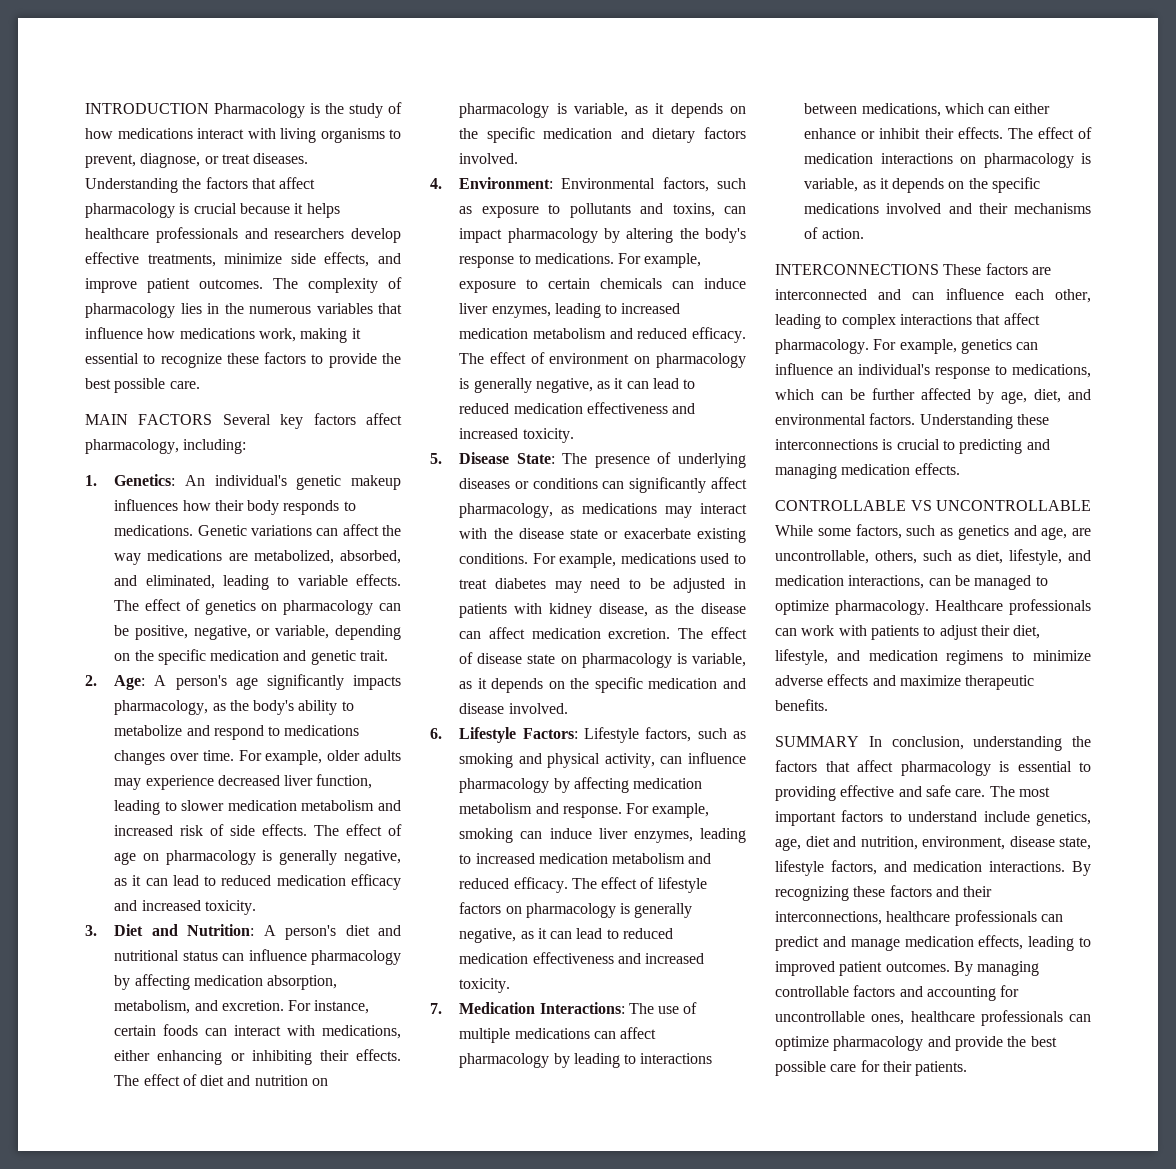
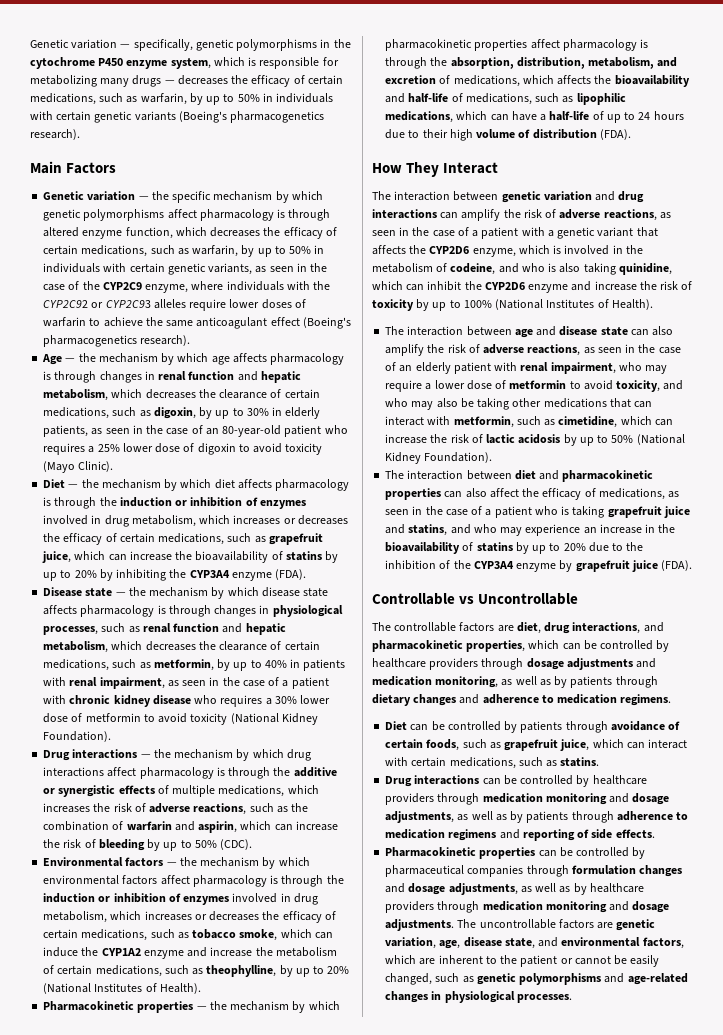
- INTRODUCTION Pharmacology is the study of how medications interact with living organisms to prevent, diagnose, or treat diseases. Understanding the factors that affect pharmacology is crucial because it helps healthcare professionals and researchers develop effective treatments, minimize side effects, and improve patient outcomes. The complexity of pharmacology lies in the numerous variables that influence how medications work, making it essential to recognize these factors to provide the best possible care.
- MAIN FACTORS Several key factors affect pharmacology, including:
- 1. Genetics: An individual's genetic makeup influences how their body responds to medications. Genetic variations can affect the way medications are metabolized, absorbed, and eliminated, leading to variable effects. The effect of genetics on pharmacology can be positive, negative, or variable, depending on the specific medication and genetic trait.
- 2. Age: A person's age significantly impacts pharmacology, as the body's ability to metabolize and respond to medications changes over time. For example, older adults may experience decreased liver function, leading to slower medication metabolism and increased risk of side effects. The effect of age on pharmacology is generally negative, as it can lead to reduced medication efficacy and increased toxicity.
- 3. Diet and Nutrition: A person's diet and nutritional status can influence pharmacology by affecting medication absorption, metabolism, and excretion. For instance, certain foods can interact with medications, either enhancing or inhibiting their effects. The effect of diet and nutrition on pharmacology is variable, as it depends on the specific medication and dietary factors involved.
- 4. Environment: Environmental factors, such as exposure to pollutants and toxins, can impact pharmacology by altering the body's response to medications. For example, exposure to certain chemicals can induce liver enzymes, leading to increased medication metabolism and reduced efficacy. The effect of environment on pharmacology is generally negative, as it can lead to reduced medication effectiveness and increased toxicity.
- 5. Disease State: The presence of underlying diseases or conditions can significantly affect pharmacology, as medications may interact with the disease state or exacerbate existing conditions. For example, medications used to treat diabetes may need to be adjusted in patients with kidney disease, as the disease can affect medication excretion. The effect of disease state on pharmacology is variable, as it depends on the specific medication and disease involved.
- 6. Lifestyle Factors: Lifestyle factors, such as smoking and physical activity, can influence pharmacology by affecting medication metabolism and response. For example, smoking can induce liver enzymes, leading to increased medication metabolism and reduced efficacy. The effect of lifestyle factors on pharmacology is generally negative, as it can lead to reduced medication effectiveness and increased toxicity.
- 7. Medication Interactions: The use of multiple medications can affect pharmacology by leading to interactions between medications, which can either enhance or inhibit their effects. The effect of medication interactions on pharmacology is variable, as it depends on the specific medications involved and their mechanisms of action.
- INTERCONNECTIONS These factors are interconnected and can influence each other, leading to complex interactions that affect pharmacology. For example, genetics can influence an individual's response to medications, which can be further affected by age, diet, and environmental factors. Understanding these interconnections is crucial to predicting and managing medication effects.
- CONTROLLABLE VS UNCONTROLLABLE While some factors, such as genetics and age, are uncontrollable, others, such as diet, lifestyle, and medication interactions, can be managed to optimize pharmacology. Healthcare professionals can work with patients to adjust their diet, lifestyle, and medication regimens to minimize adverse effects and maximize therapeutic benefits.
- SUMMARY In conclusion, understanding the factors that affect pharmacology is essential to providing effective and safe care. The most important factors to understand include genetics, age, diet and nutrition, environment, disease state, lifestyle factors, and medication interactions. By recognizing these factors and their interconnections, healthcare professionals can predict and manage medication effects, leading to improved patient outcomes. By managing controllable factors and accounting for uncontrollable ones, healthcare professionals can optimize pharmacology and provide the best possible care for their patients.
+ Genetic variation — specifically, genetic polymorphisms in the cytochrome P450 enzyme system, which is responsible for metabolizing many drugs — decreases the efficacy of certain medications, such as warfarin, by up to 50% in individuals with certain genetic variants (Boeing's pharmacogenetics research).
+ Main Factors
+ Genetic variation — the specific mechanism by which genetic polymorphisms affect pharmacology is through altered enzyme function, which decreases the efficacy of certain medications, such as warfarin, by up to 50% in individuals with certain genetic variants, as seen in the case of the CYP2C9 enzyme, where individuals with the CYP2C92 or CYP2C93 alleles require lower doses of warfarin to achieve the same anticoagulant effect (Boeing's pharmacogenetics research).
+ Age — the mechanism by which age affects pharmacology is through changes in renal function and hepatic metabolism, which decreases the clearance of certain medications, such as digoxin, by up to 30% in elderly patients, as seen in the case of an 80-year-old patient who requires a 25% lower dose of digoxin to avoid toxicity (Mayo Clinic).
+ Diet — the mechanism by which diet affects pharmacology is through the induction or inhibition of enzymes involved in drug metabolism, which increases or decreases the efficacy of certain medications, such as grapefruit juice, which can increase the bioavailability of statins by up to 20% by inhibiting the CYP3A4 enzyme (FDA).
+ Disease state — the mechanism by which disease state affects pharmacology is through changes in physiological processes, such as renal function and hepatic metabolism, which decreases the clearance of certain medications, such as metformin, by up to 40% in patients with renal impairment, as seen in the case of a patient with chronic kidney disease who requires a 30% lower dose of metformin to avoid toxicity (National Kidney Foundation).
+ Drug interactions — the mechanism by which drug interactions affect pharmacology is through the additive or synergistic effects of multiple medications, which increases the risk of adverse reactions, such as the combination of warfarin and aspirin, which can increase the risk of bleeding by up to 50% (CDC).
+ Environmental factors — the mechanism by which environmental factors affect pharmacology is through the induction or inhibition of enzymes involved in drug metabolism, which increases or decreases the efficacy of certain medications, such as tobacco smoke, which can induce the CYP1A2 enzyme and increase the metabolism of certain medications, such as theophylline, by up to 20% (National Institutes of Health).
+ Pharmacokinetic properties — the mechanism by which pharmacokinetic properties affect pharmacology is through the absorption, distribution, metabolism, and excretion of medications, which affects the bioavailability and half-life of medications, such as lipophilic medications, which can have a half-life of up to 24 hours due to their high volume of distribution (FDA).
+ How They Interact
+ The interaction between genetic variation and drug interactions can amplify the risk of adverse reactions, as seen in the case of a patient with a genetic variant that affects the CYP2D6 enzyme, which is involved in the metabolism of codeine, and who is also taking quinidine, which can inhibit the CYP2D6 enzyme and increase the risk of toxicity by up to 100% (National Institutes of Health).
+ The interaction between age and disease state can also amplify the risk of adverse reactions, as seen in the case of an elderly patient with renal impairment, who may require a lower dose of metformin to avoid toxicity, and who may also be taking other medications that can interact with metformin, such as cimetidine, which can increase the risk of lactic acidosis by up to 50% (National Kidney Foundation).
+ The interaction between diet and pharmacokinetic properties can also affect the efficacy of medications, as seen in the case of a patient who is taking grapefruit juice and statins, and who may experience an increase in the bioavailability of statins by up to 20% due to the inhibition of the CYP3A4 enzyme by grapefruit juice (FDA).
+ Controllable vs Uncontrollable
+ The controllable factors are diet, drug interactions, and pharmacokinetic properties, which can be controlled by healthcare providers through dosage adjustments and medication monitoring, as well as by patients through dietary changes and adherence to medication regimens.
+ Diet can be controlled by patients through avoidance of certain foods, such as grapefruit juice, which can interact with certain medications, such as statins.
+ Drug interactions can be controlled by healthcare providers through medication monitoring and dosage adjustments, as well as by patients through adherence to medication regimens and reporting of side effects.
+ Pharmacokinetic properties can be controlled by pharmaceutical companies through formulation changes and dosage adjustments, as well as by healthcare providers through medication monitoring and dosage adjustments. The uncontrollable factors are genetic variation, age, disease state, and environmental factors, which are inherent to the patient or cannot be easily changed, such as genetic polymorphisms and age-related changes in physiological processes.

